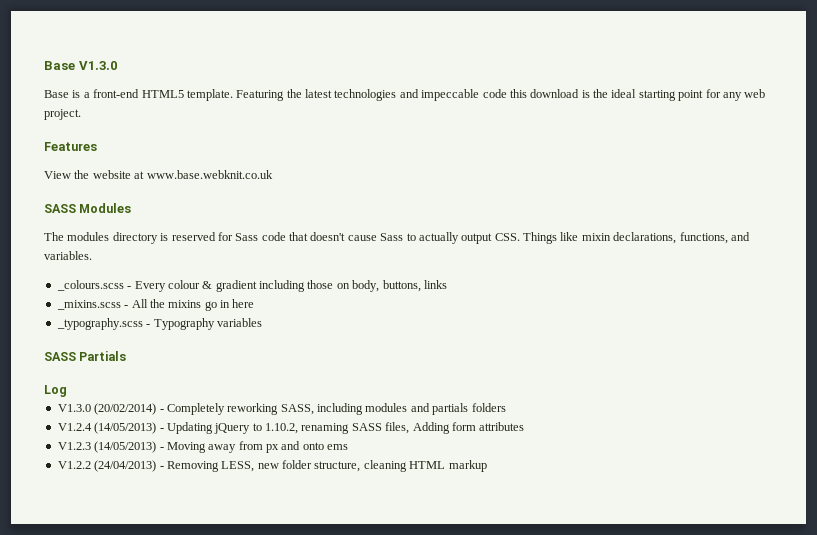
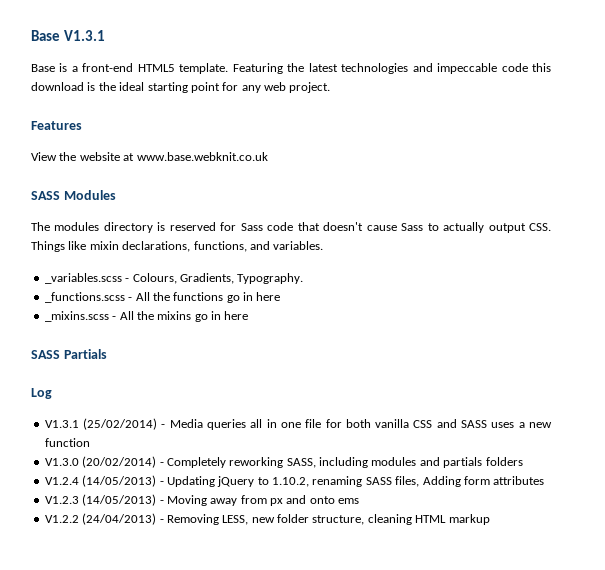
- Base V1.3.0
+ Base V1.3.1
- _colours.scss - Every colour & gradient including those on body, buttons, links
+ _variables.scss - Colours, Gradients, Typography.
+ _functions.scss - All the functions go in here
- _typography.scss - Typography variables
+ V1.3.1 (25/02/2014) - Media queries all in one file for both vanilla CSS and SASS uses a new function

